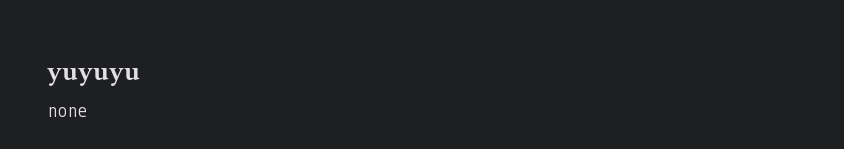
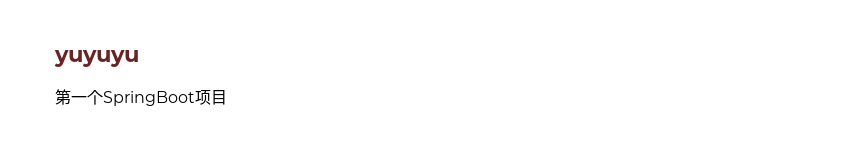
- none
+ 第一个SpringBoot项目

